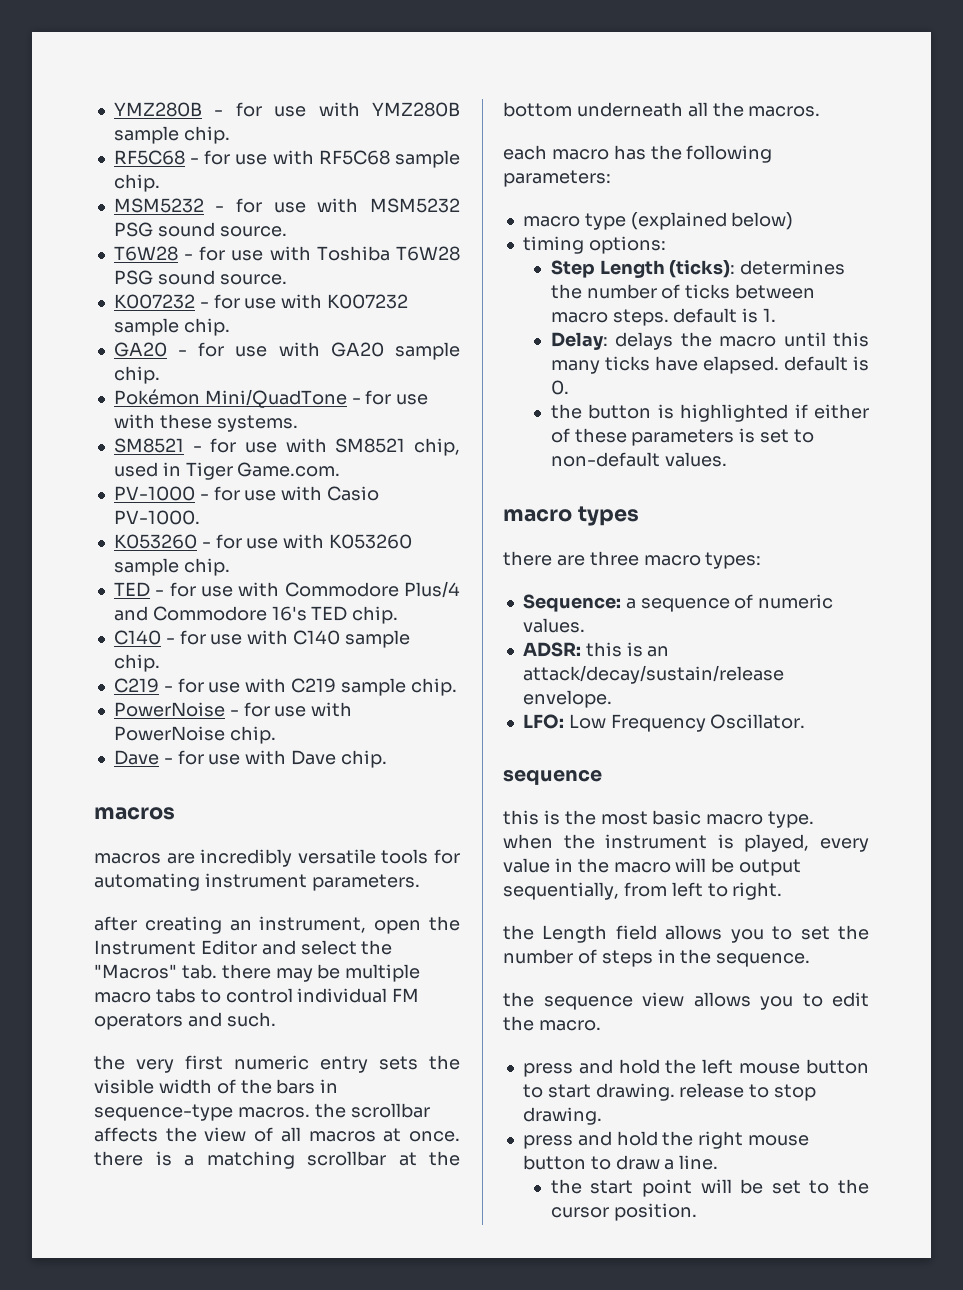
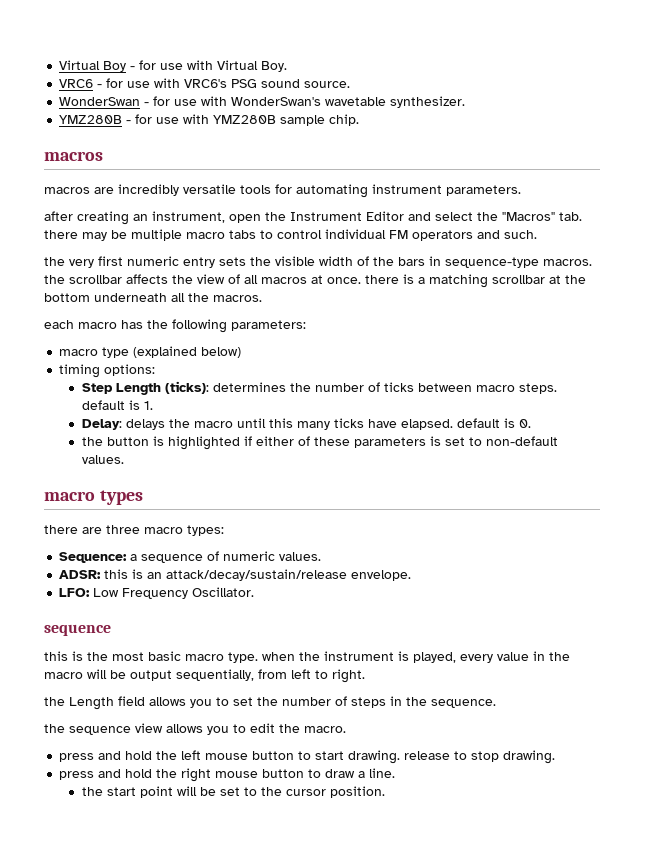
+ Virtual Boy - for use with Virtual Boy.
+ VRC6 - for use with VRC6's PSG sound source.
+ WonderSwan - for use with WonderSwan's wavetable synthesizer.
- RF5C68 - for use with RF5C68 sample chip.
- MSM5232 - for use with MSM5232 PSG sound source.
- T6W28 - for use with Toshiba T6W28 PSG sound source.
- K007232 - for use with K007232 sample chip.
- GA20 - for use with GA20 sample chip.
- Pokémon Mini/QuadTone - for use with these systems.
- SM8521 - for use with SM8521 chip, used in Tiger Game.com.
- PV-1000 - for use with Casio PV-1000.
- K053260 - for use with K053260 sample chip.
- TED - for use with Commodore Plus/4 and Commodore 16's TED chip.
- C140 - for use with C140 sample chip.
- C219 - for use with C219 sample chip.
- PowerNoise - for use with PowerNoise chip.
- Dave - for use with Dave chip.

